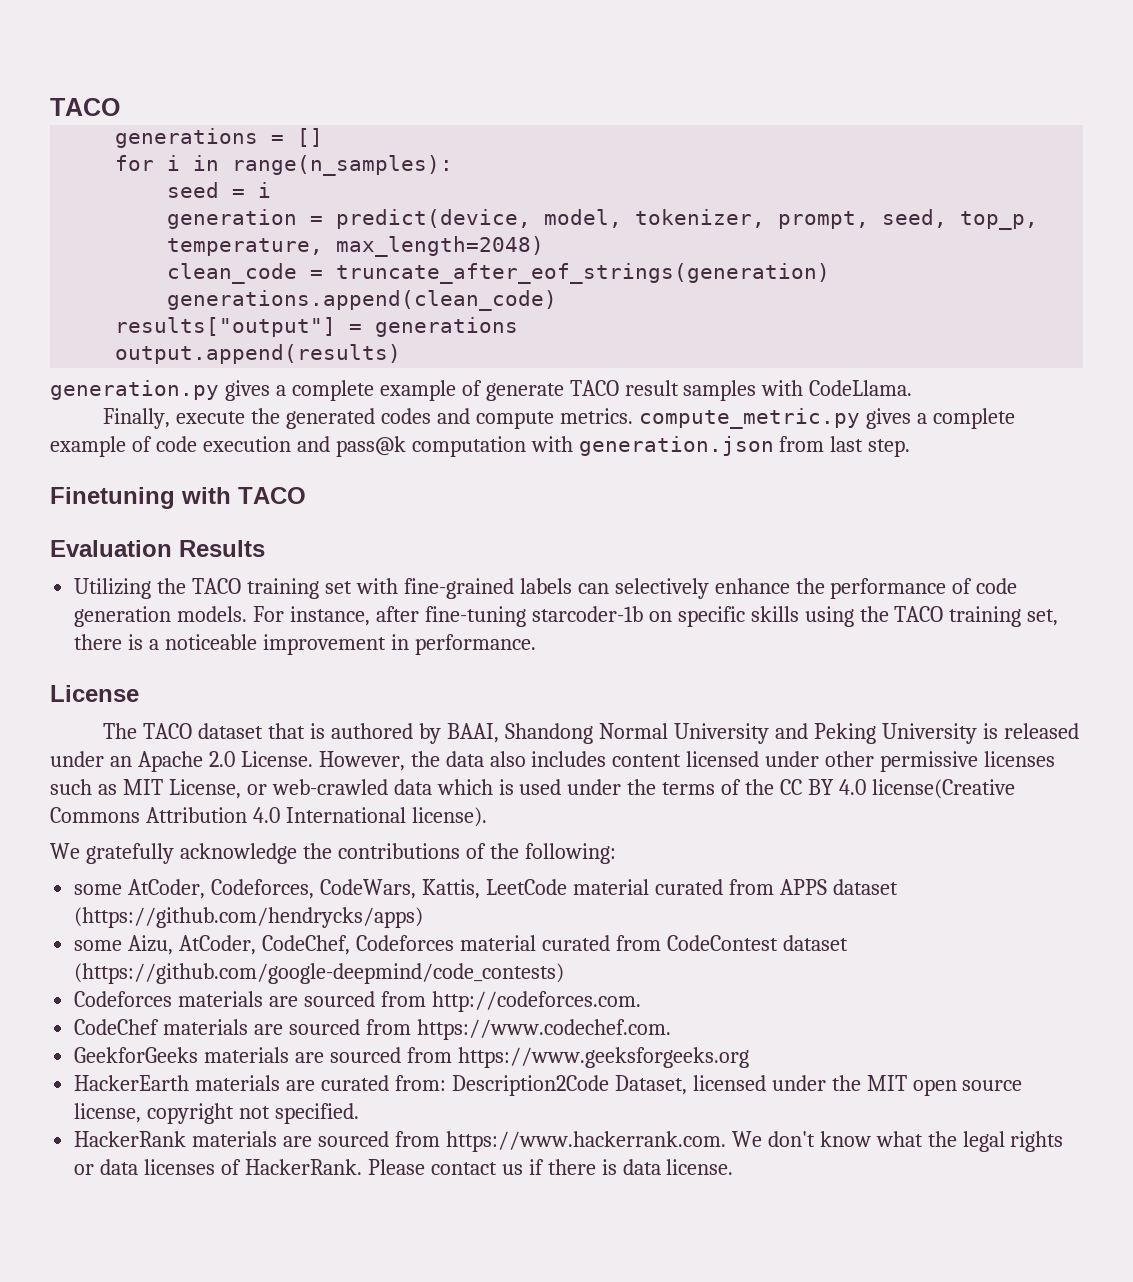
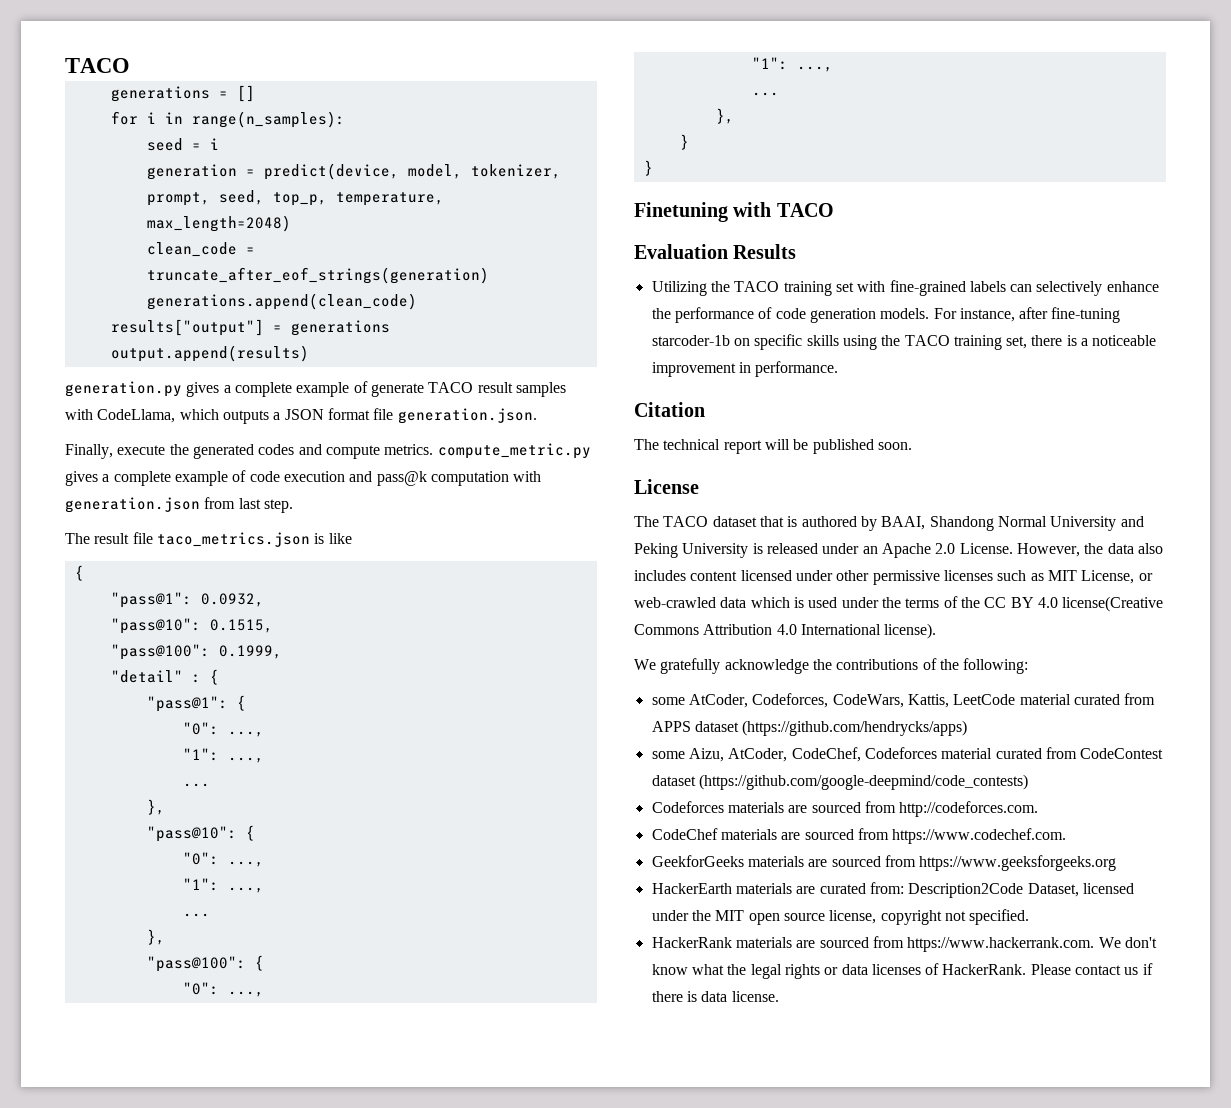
- generation.py gives a complete example of generate TACO result samples with CodeLlama.
+ generation.py gives a complete example of generate TACO result samples with CodeLlama, which outputs a JSON format file generation.json.
+ The result file taco_metrics.json is like
+ {
+ "pass@1": 0.0932,
+ "pass@10": 0.1515,
+ "pass@100": 0.1999,
+ "detail" : {
+ "pass@1": {
+ "0": ...,
+ "1": ...,
+ ...
+ },
+ "pass@10": {
+ "0": ...,
+ "1": ...,
+ ...
+ },
+ "pass@100": {
+ "0": ...,
+ "1": ...,
+ ...
+ },
+ }
+ }
+ Citation
+ The technical report will be published soon.

